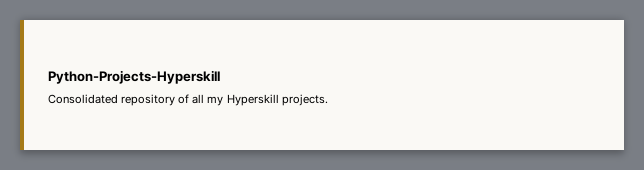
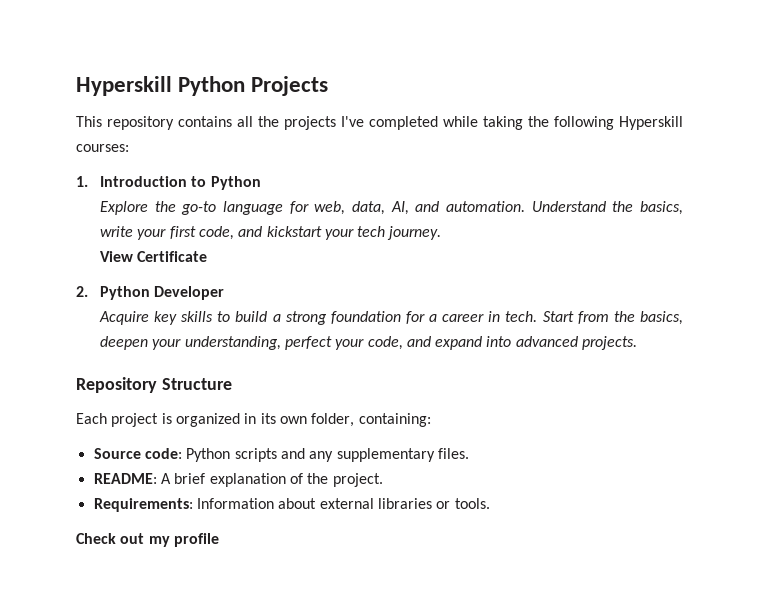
- Python-Projects-Hyperskill
- Consolidated repository of all my Hyperskill projects.
+ Hyperskill Python Projects
+ This repository contains all the projects I've completed while taking the following Hyperskill courses:
+ 1. Introduction to Python
+ Explore the go-to language for web, data, AI, and automation. Understand the basics, write your first code, and kickstart your tech journey.
+ View Certificate
+ 2. Python Developer
+ Acquire key skills to build a strong foundation for a career in tech. Start from the basics, deepen your understanding, perfect your code, and expand into advanced projects.
+ Repository Structure
+ Each project is organized in its own folder, containing:
+ Source code: Python scripts and any supplementary files.
+ README: A brief explanation of the project.
+ Requirements: Information about external libraries or tools.
+ Check out my profile

